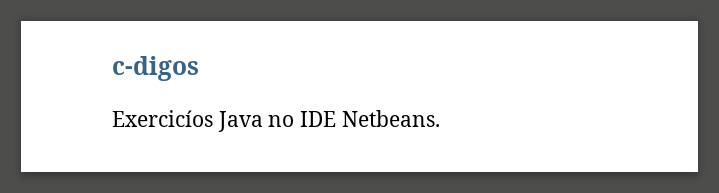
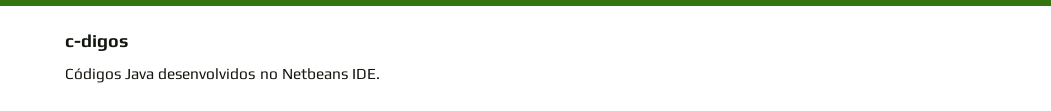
- Exercicíos Java no IDE Netbeans.
+ Códigos Java desenvolvidos no Netbeans IDE.

